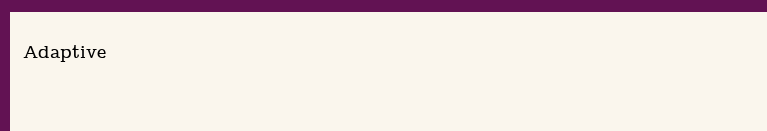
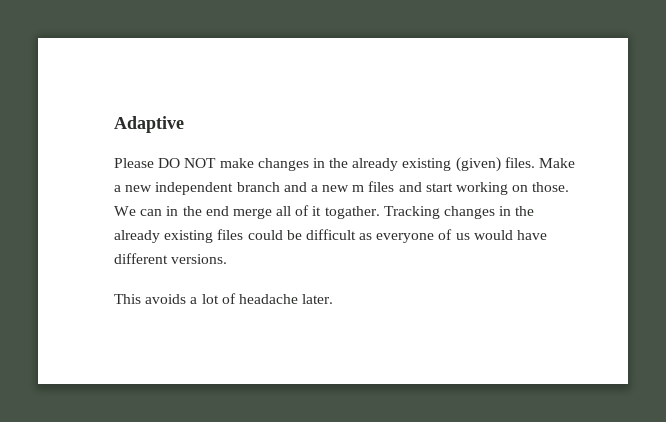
+ Please DO NOT make changes in the already existing (given) files. Make a new independent branch and a new m files and start working on those. We can in the end merge all of it togather. Tracking changes in the already existing files could be difficult as everyone of us would have different versions.
+ This avoids a lot of headache later.

